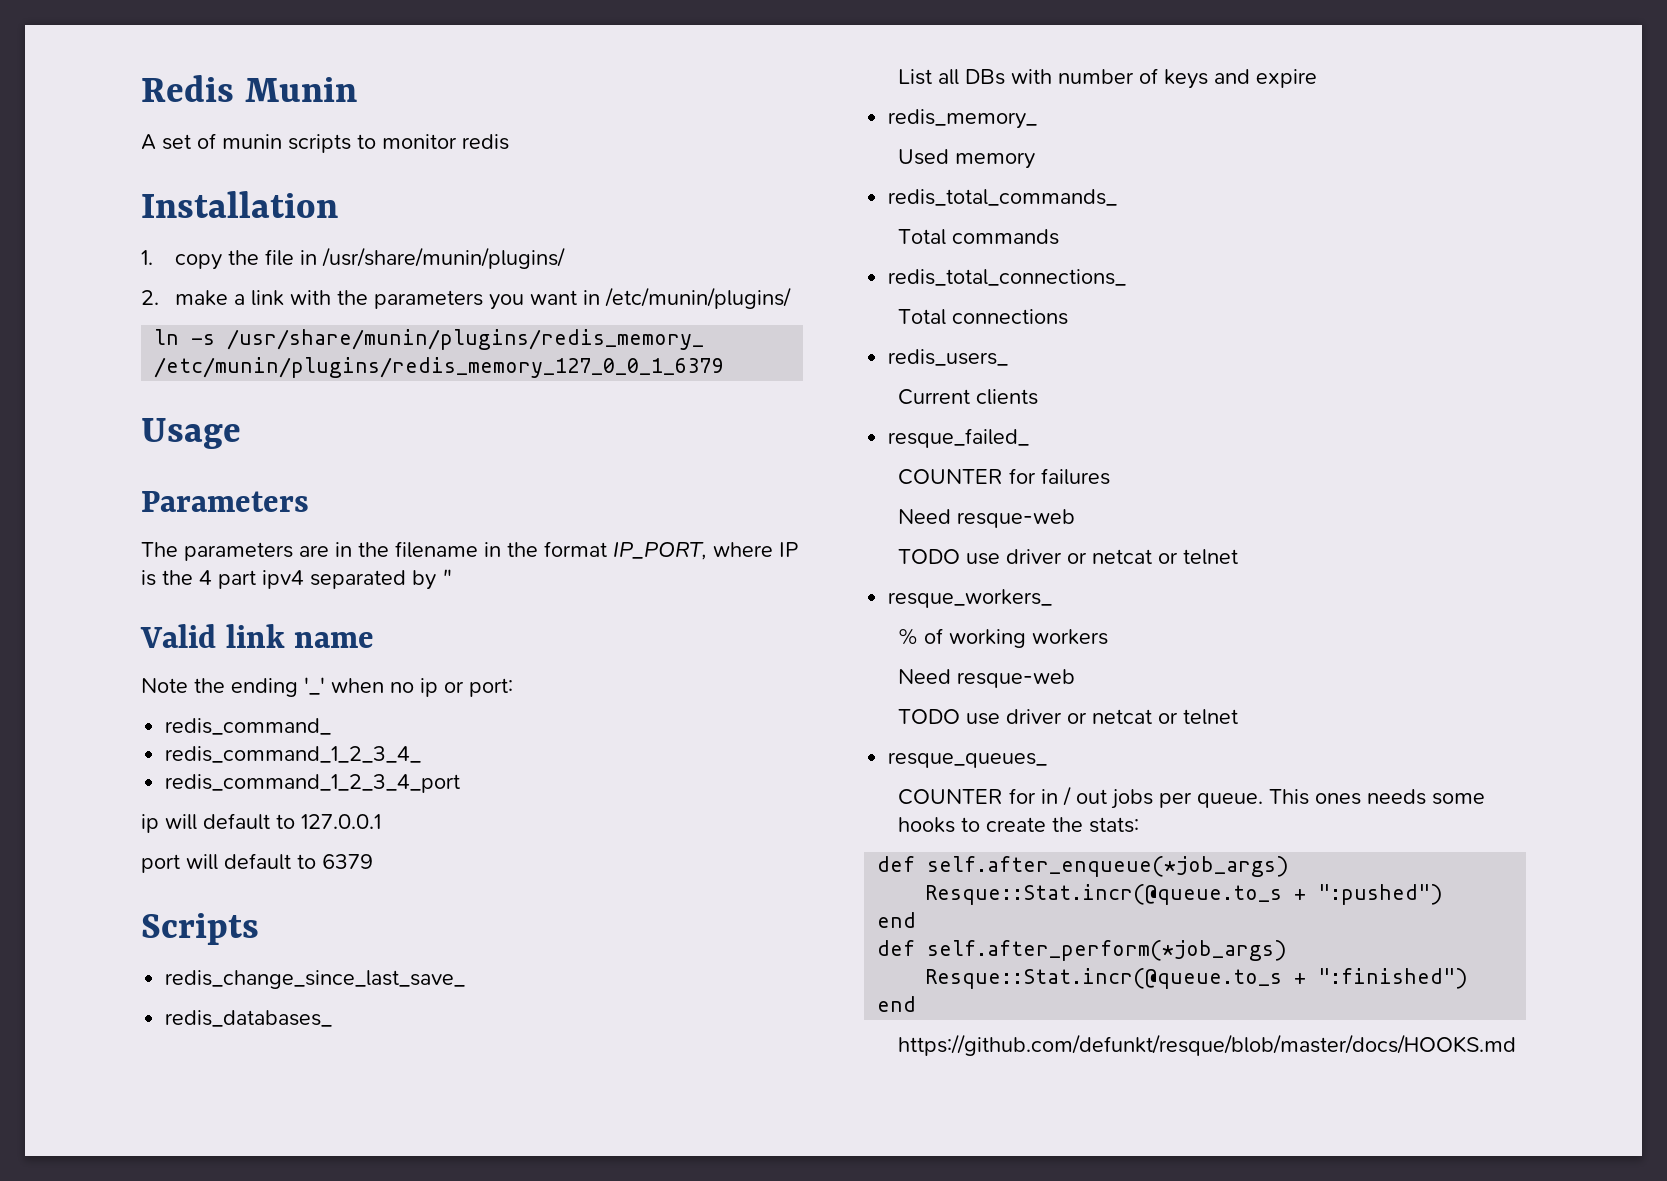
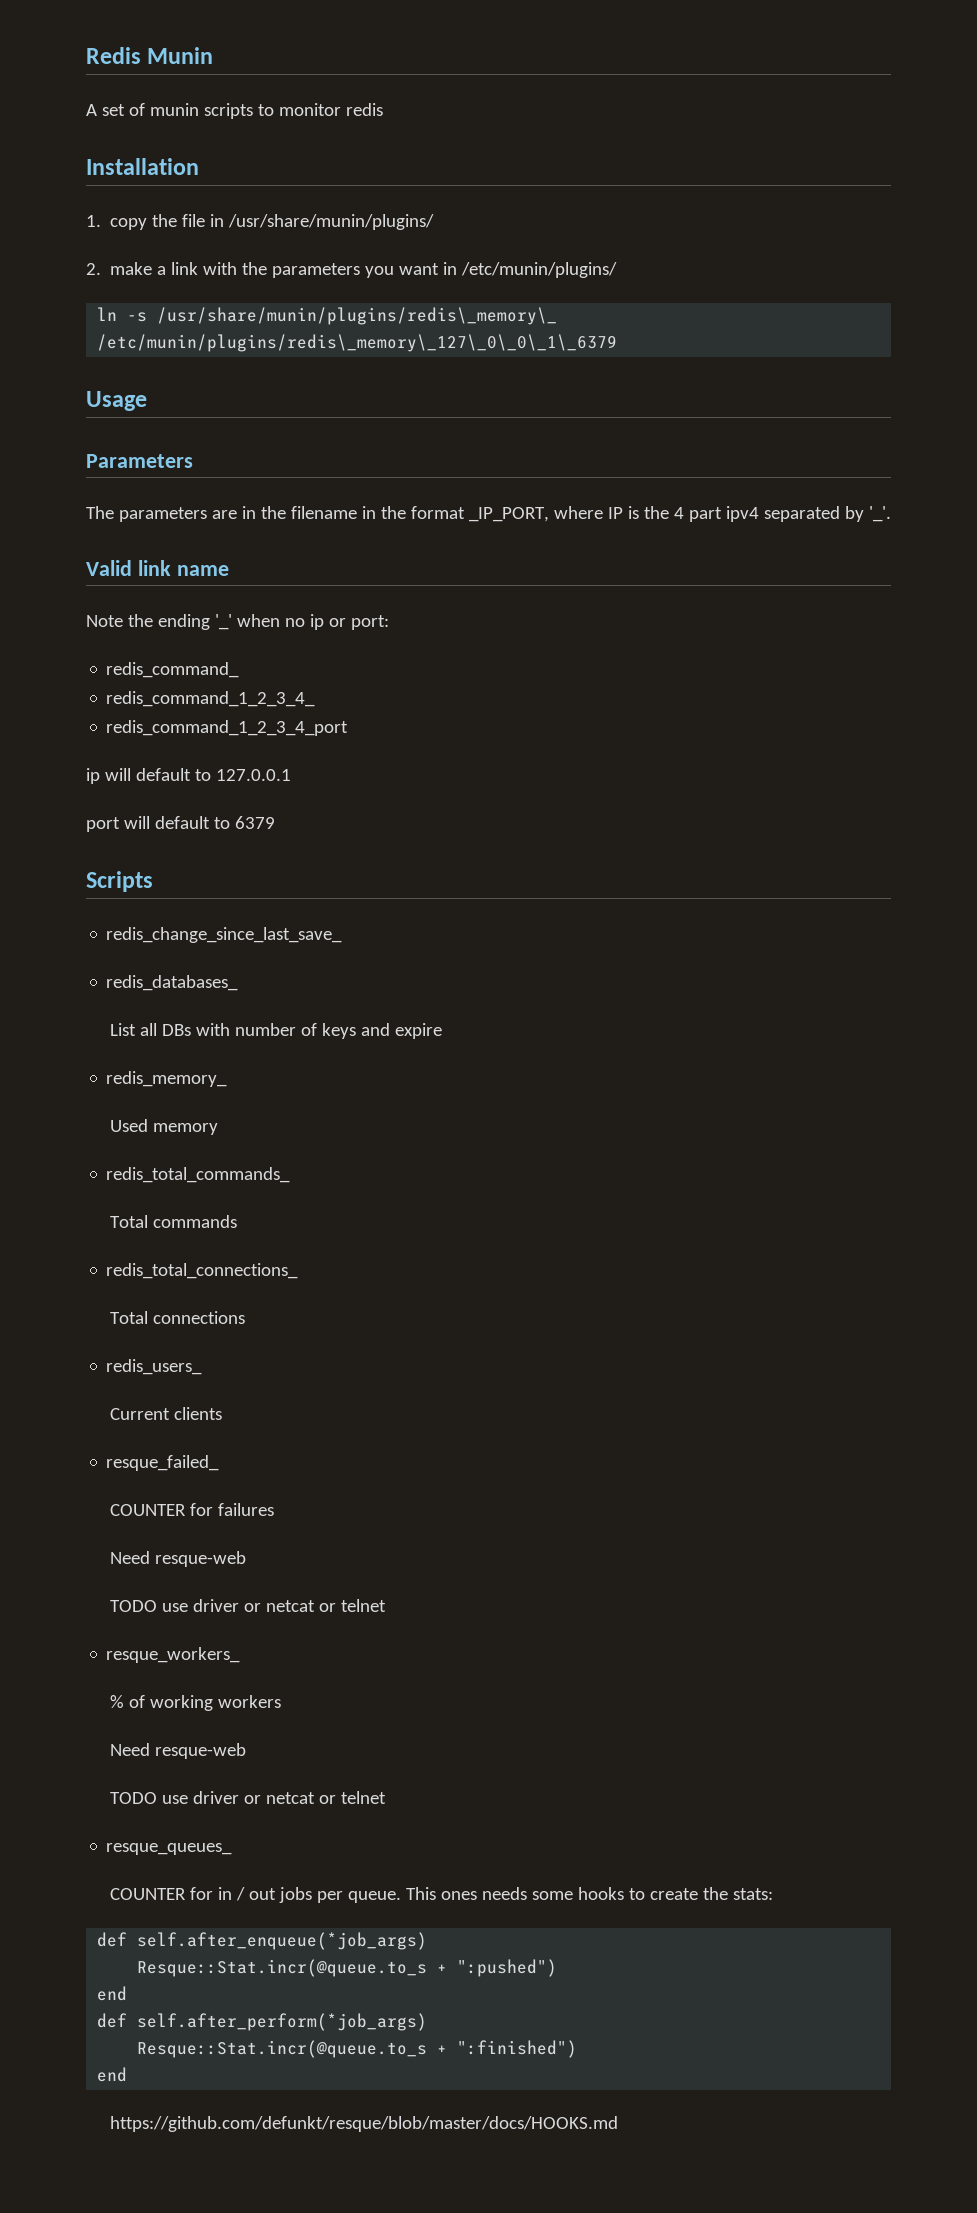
- ln -s /usr/share/munin/plugins/redis_memory_ /etc/munin/plugins/redis_memory_127_0_0_1_6379
+ ln -s /usr/share/munin/plugins/redis\_memory\_ /etc/munin/plugins/redis\_memory\_127\_0\_0\_1\_6379
- The parameters are in the filename in the format IP_PORT, where IP is the 4 part ipv4 separated by ''
+ The parameters are in the filename in the format _IP_PORT, where IP is the 4 part ipv4 separated by '_'.

